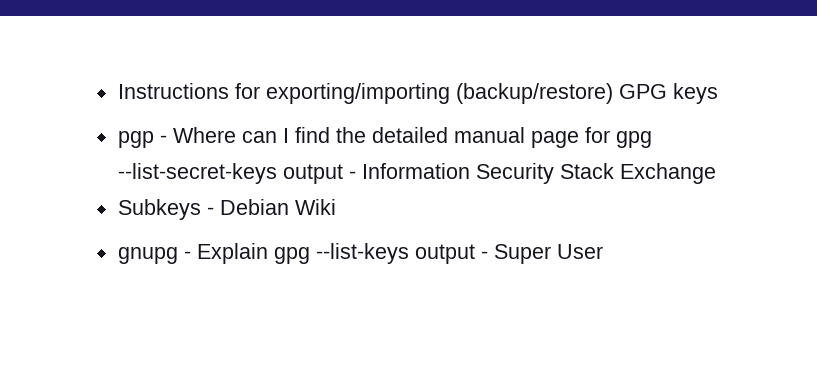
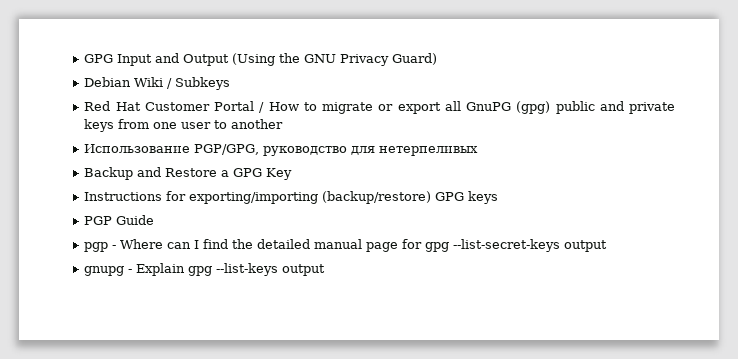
+ GPG Input and Output (Using the GNU Privacy Guard)
+ Debian Wiki / Subkeys
+ Red Hat Customer Portal / How to migrate or export all GnuPG (gpg) public and private keys from one user to another
+ Использование PGP/GPG, руководство для нетерпеливых
+ Backup and Restore a GPG Key
+ PGP Guide
- pgp - Where can I find the detailed manual page for gpg --list-secret-keys output - Information Security Stack Exchange
- Subkeys - Debian Wiki
+ pgp - Where can I find the detailed manual page for gpg --list-secret-keys output
- gnupg - Explain gpg --list-keys output - Super User
+ gnupg - Explain gpg --list-keys output

